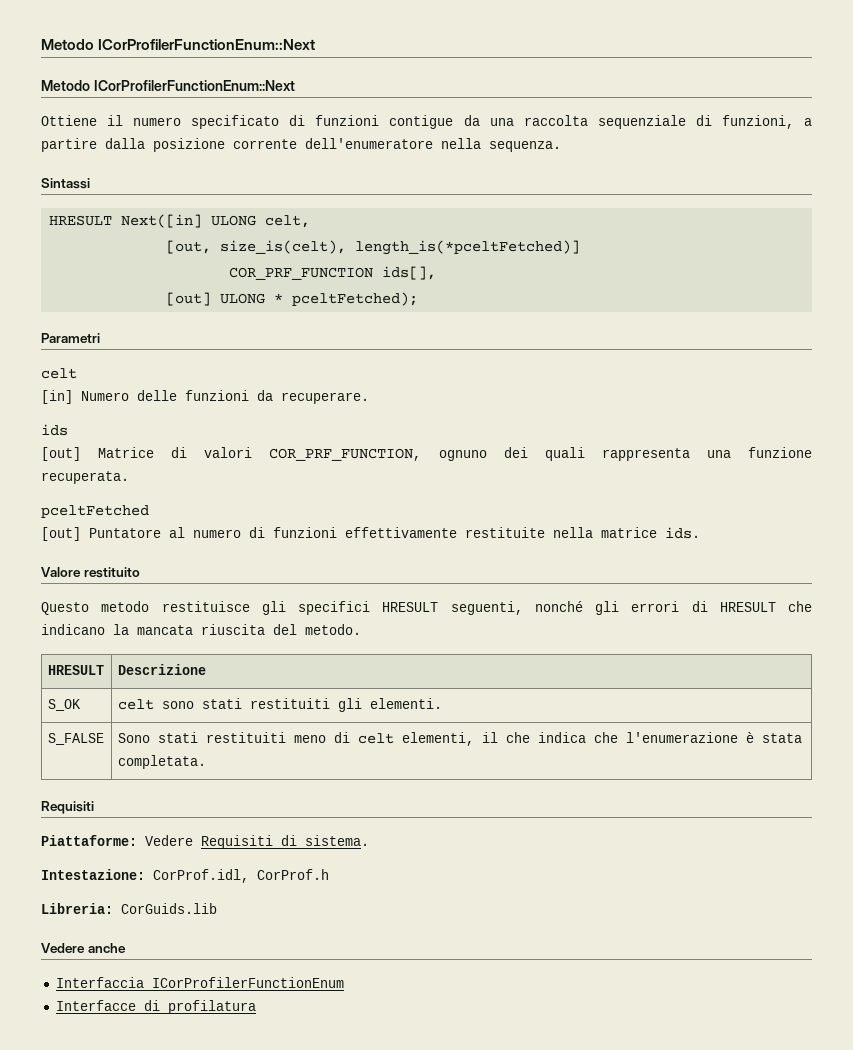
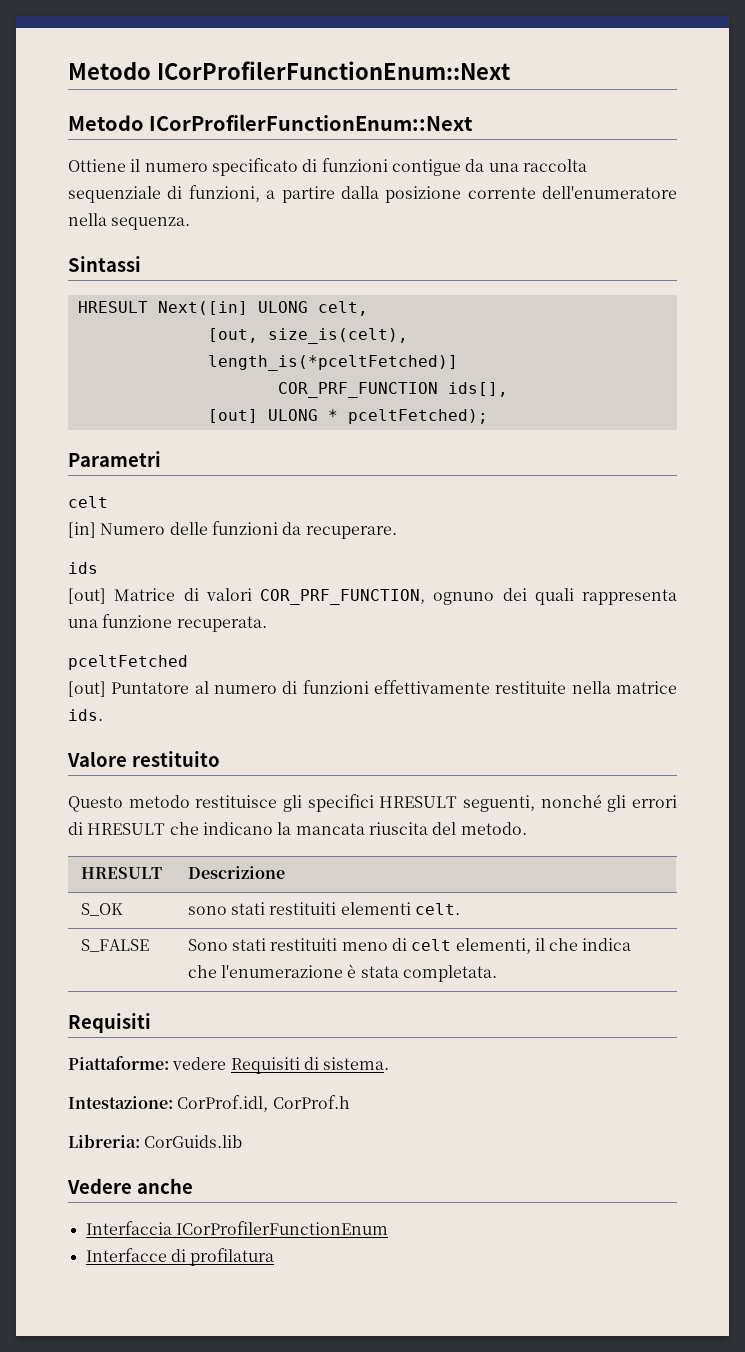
- S_OK | celt sono stati restituiti gli elementi.
+ S_OK | sono stati restituiti elementi celt.
- Piattaforme: Vedere Requisiti di sistema.
+ Piattaforme: vedere Requisiti di sistema.

